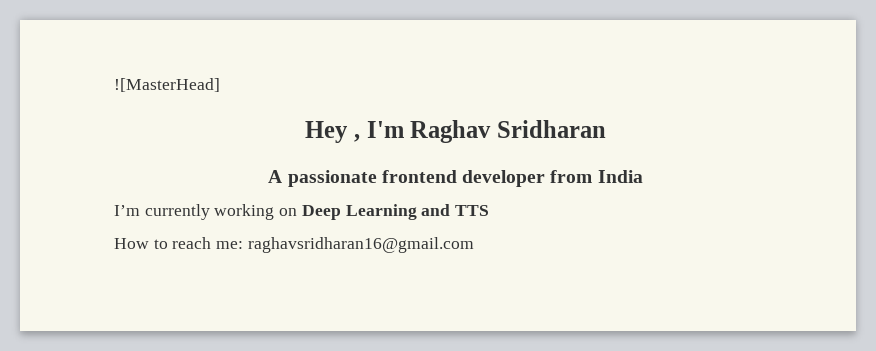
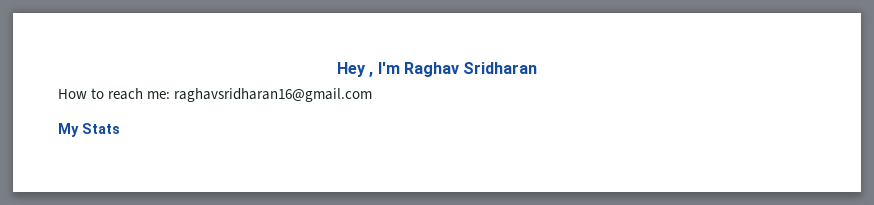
- ![MasterHead]
- A passionate frontend developer from India
- I’m currently working on Deep Learning and TTS
+ My Stats

